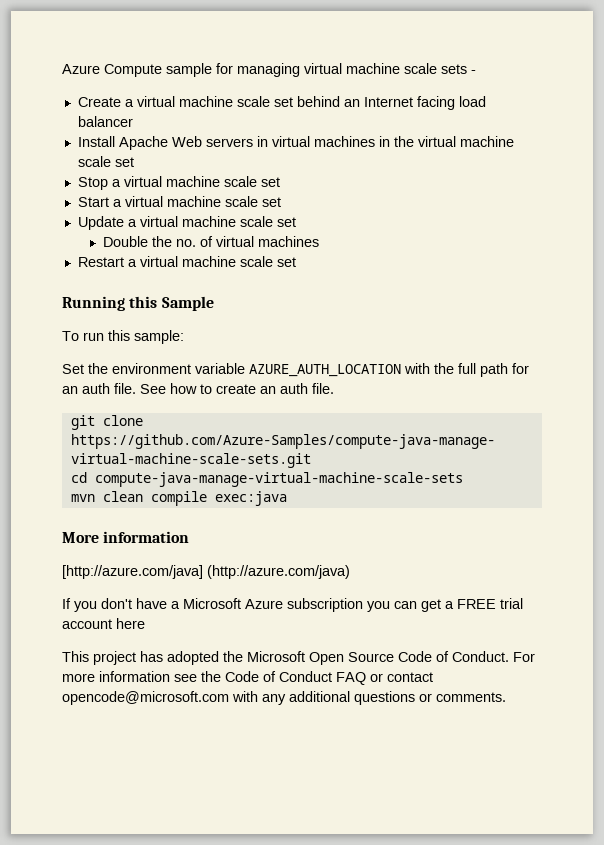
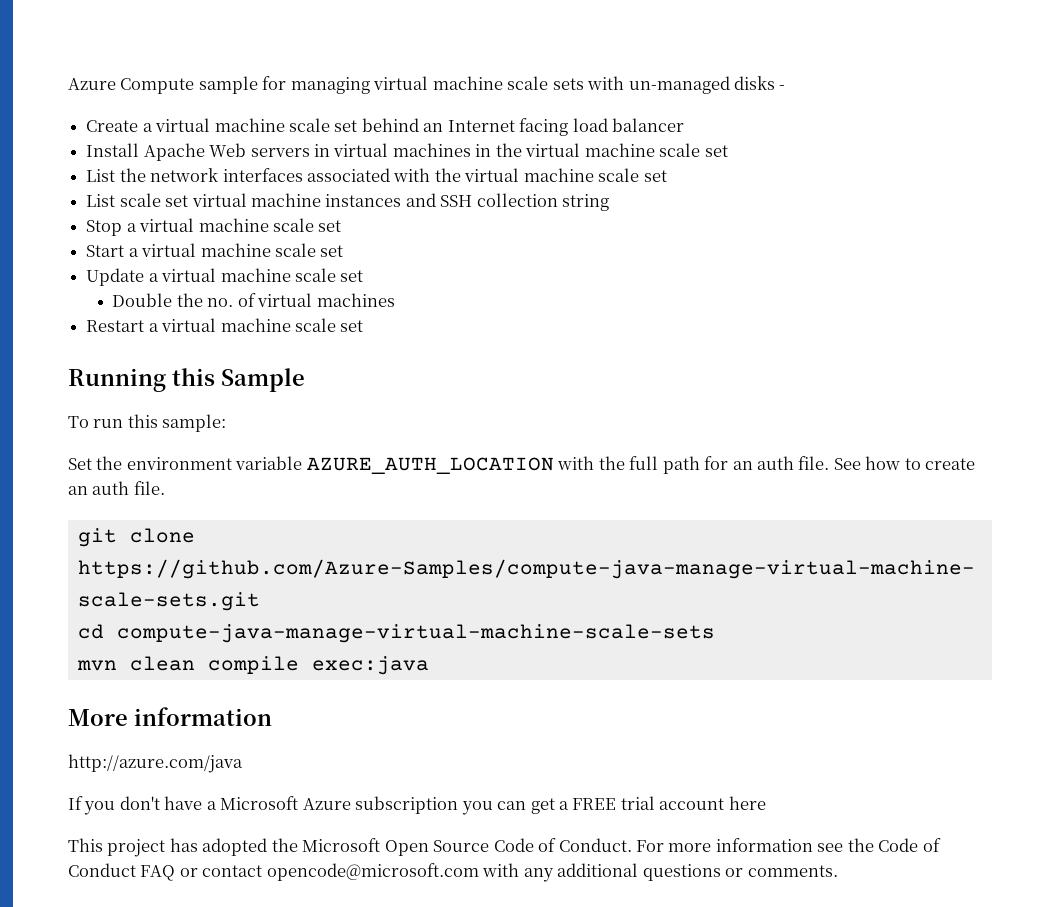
- Azure Compute sample for managing virtual machine scale sets -
+ Azure Compute sample for managing virtual machine scale sets with un-managed disks -
+ List the network interfaces associated with the virtual machine scale set
+ List scale set virtual machine instances and SSH collection string
- [http://azure.com/java] (http://azure.com/java)
+ http://azure.com/java

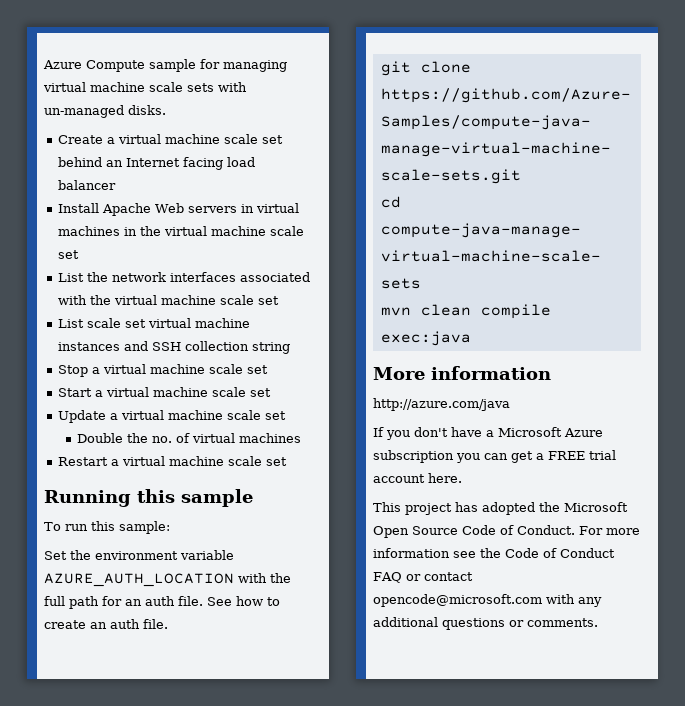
- Azure Compute sample for managing virtual machine scale sets with un-managed disks -
+ Azure Compute sample for managing virtual machine scale sets with un-managed disks.
- Running this Sample
+ Running this sample
- If you don't have a Microsoft Azure subscription you can get a FREE trial account here
+ If you don't have a Microsoft Azure subscription you can get a FREE trial account here.

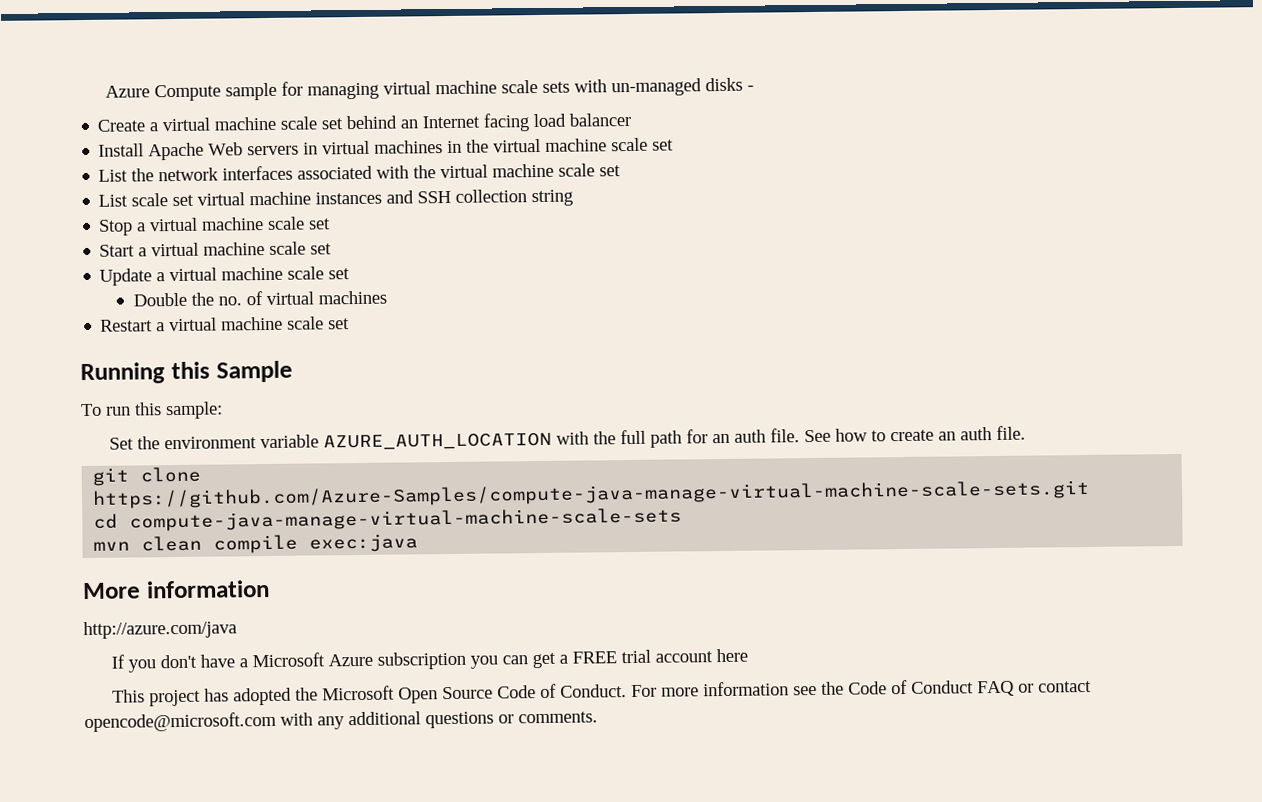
- Azure Compute sample for managing virtual machine scale sets with un-managed disks.
+ Azure Compute sample for managing virtual machine scale sets with un-managed disks -
- Running this sample
+ Running this Sample
- If you don't have a Microsoft Azure subscription you can get a FREE trial account here.
+ If you don't have a Microsoft Azure subscription you can get a FREE trial account here

